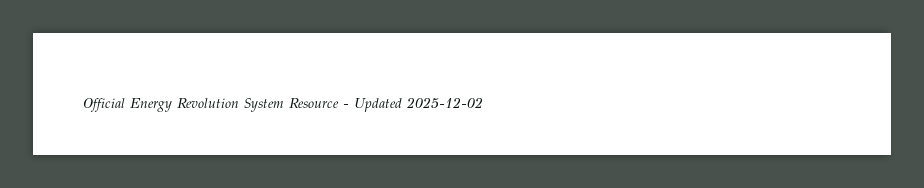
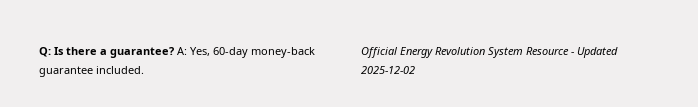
+ Q: Is there a guarantee? A: Yes, 60-day money-back guarantee included.

